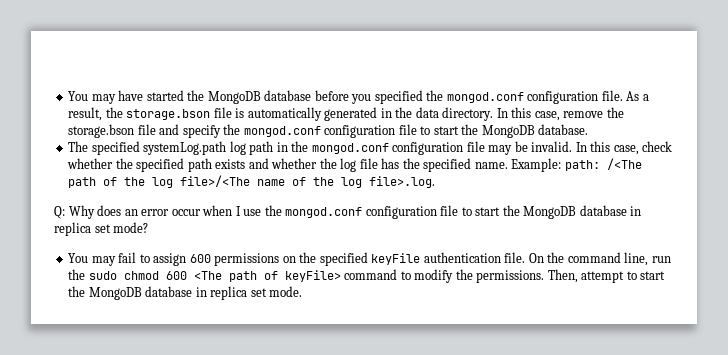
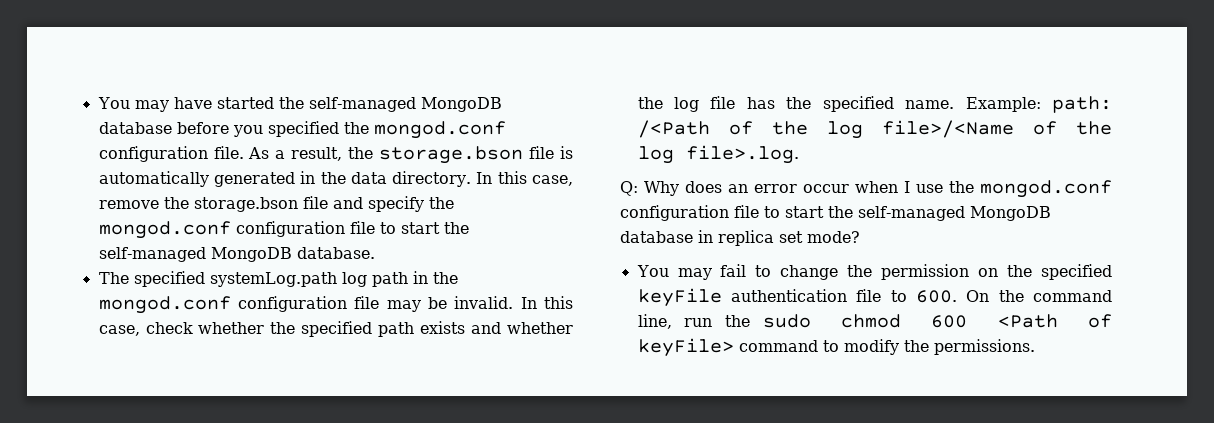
- You may have started the MongoDB database before you specified the mongod.conf configuration file.
+ You may have started the self-managed MongoDB database before you specified the mongod.conf configuration file.
- In this case, remove the storage.bson file and specify the mongod.conf configuration file to start the MongoDB database.
+ In this case, remove the storage.bson file and specify the mongod.conf configuration file to start the self-managed MongoDB database.
- Example: path: /<The path of the log file>/<The name of the log file>.log.
+ Example: path: /<Path of the log file>/<Name of the log file>.log.
- Q: Why does an error occur when I use the mongod.conf configuration file to start the MongoDB database in replica set mode?
+ Q: Why does an error occur when I use the mongod.conf configuration file to start the self-managed MongoDB database in replica set mode?
- You may fail to assign 600 permissions on the specified keyFile authentication file. On the command line, run the sudo chmod 600 <The path of keyFile> command to modify the permissions. Then, attempt to start the MongoDB database in replica set mode.
+ You may fail to change the permission on the specified keyFile authentication file to 600. On the command line, run the sudo chmod 600 <Path of keyFile> command to modify the permissions.

